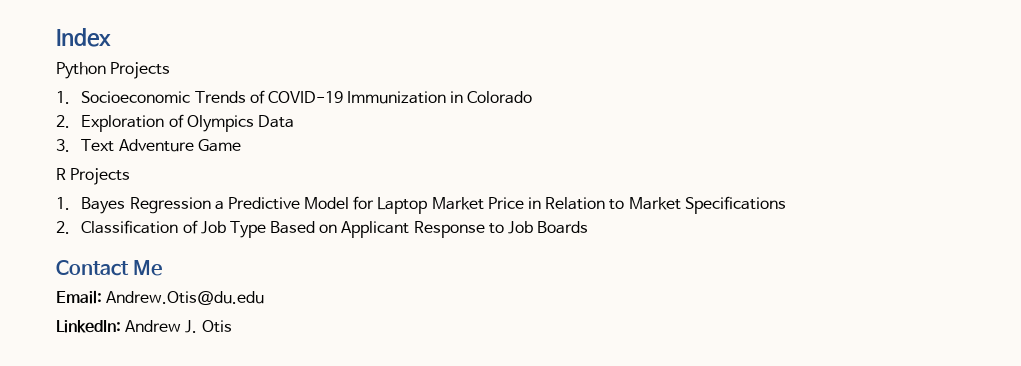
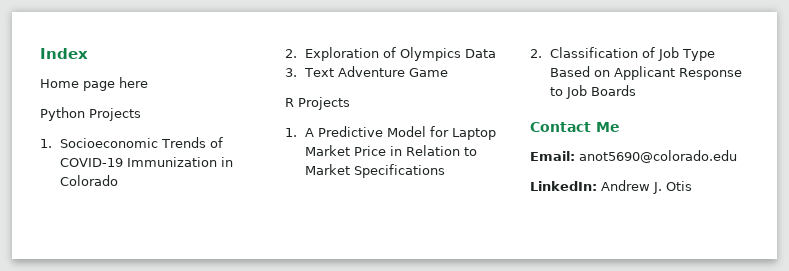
+ Home page here
- 1. Bayes Regression a Predictive Model for Laptop Market Price in Relation to Market Specifications
+ 1. A Predictive Model for Laptop Market Price in Relation to Market Specifications
- Email: Andrew.Otis@du.edu
+ Email: anot5690@colorado.edu

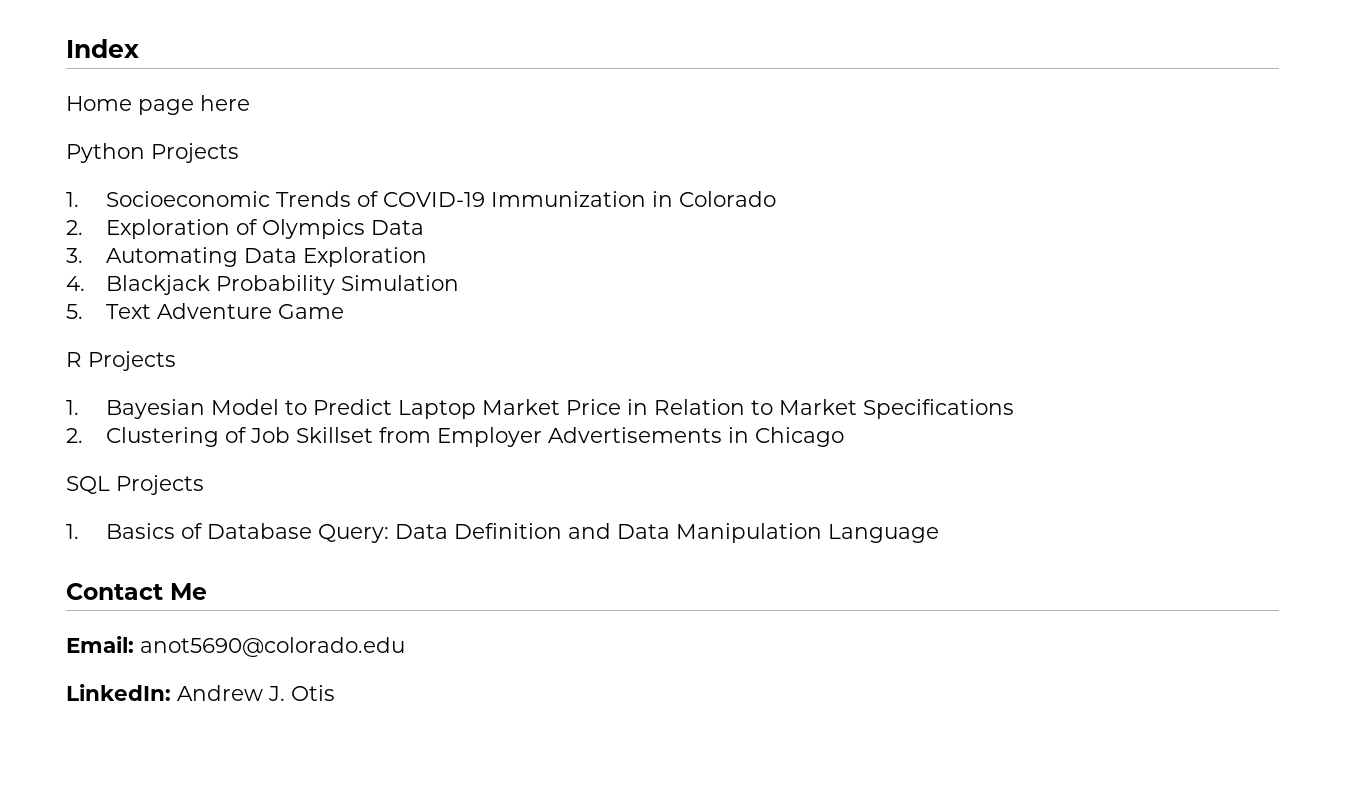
- 3. Text Adventure Game
+ 3. Automating Data Exploration
+ 4. Blackjack Probability Simulation
+ 5. Text Adventure Game
- 1. A Predictive Model for Laptop Market Price in Relation to Market Specifications
+ 1. Bayesian Model to Predict Laptop Market Price in Relation to Market Specifications
- 2. Classification of Job Type Based on Applicant Response to Job Boards
+ 2. Clustering of Job Skillset from Employer Advertisements in Chicago
+ SQL Projects
+ 1. Basics of Database Query: Data Definition and Data Manipulation Language

